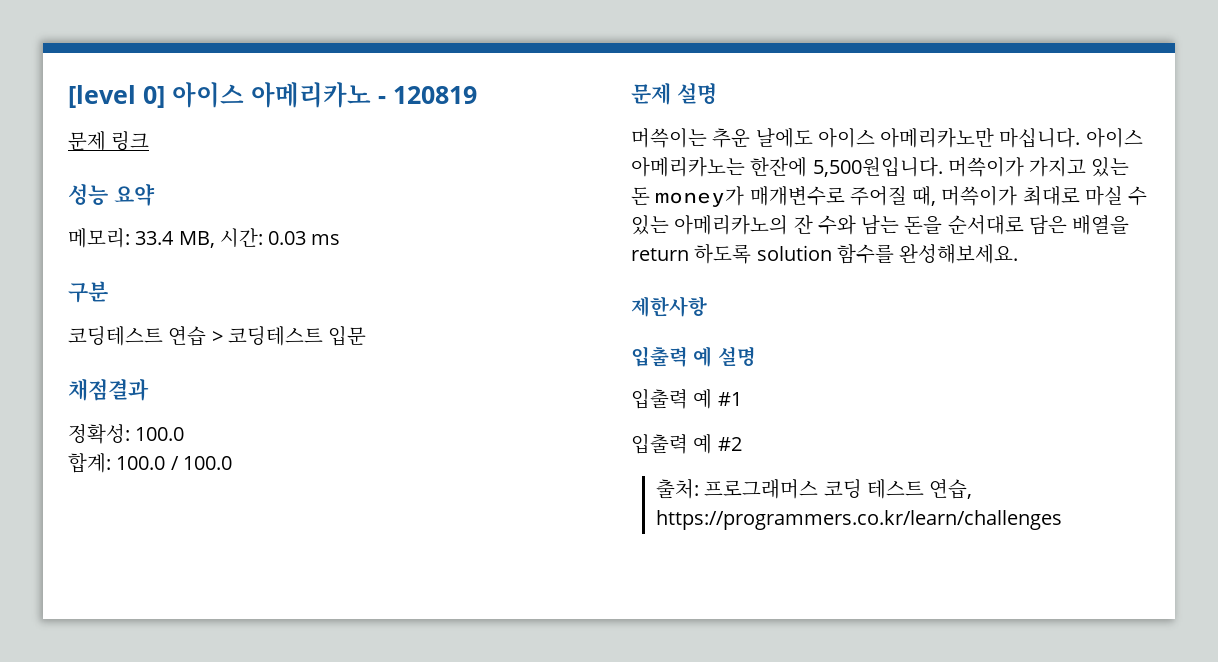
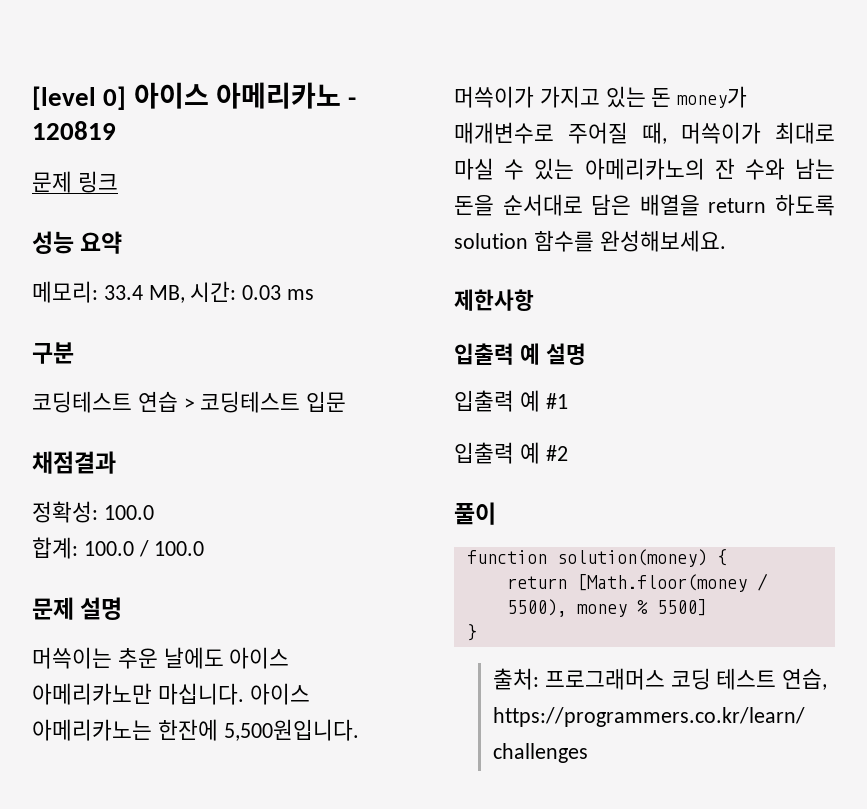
+ 풀이
+ function solution(money) {
+ return [Math.floor(money / 5500), money % 5500]
+ }

